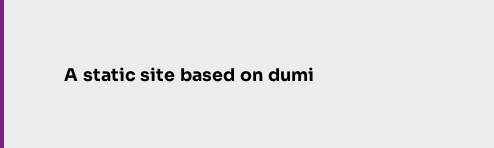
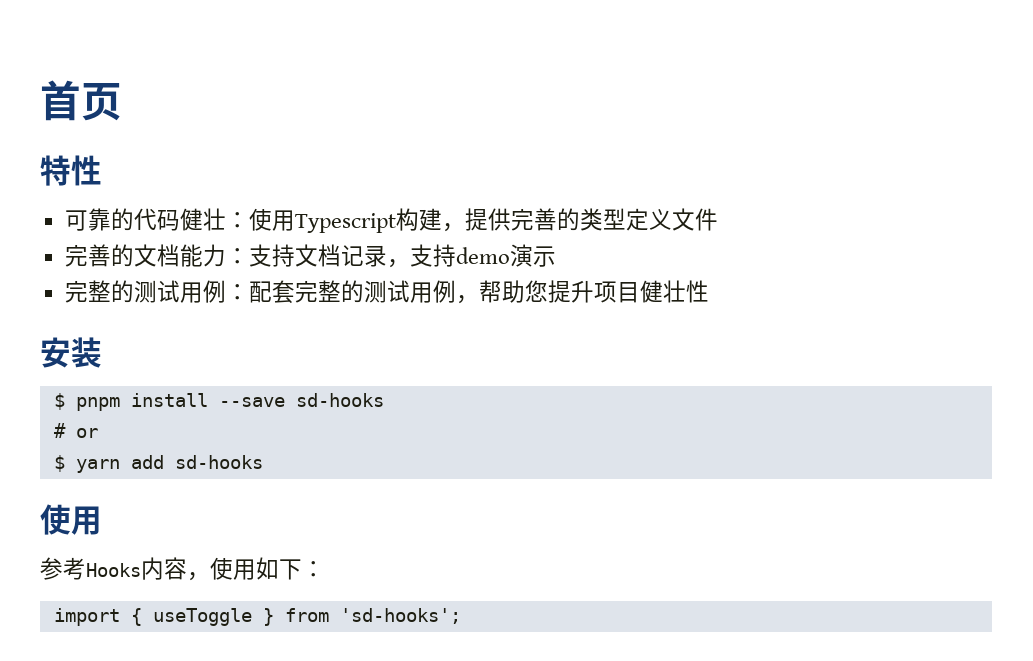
- A static site based on dumi
+ 首页
+ 特性
+ 可靠的代码健壮：使用Typescript构建，提供完善的类型定义文件
+ 完善的文档能力：支持文档记录，支持demo演示
+ 完整的测试用例：配套完整的测试用例，帮助您提升项目健壮性
+ 安装
+ $ pnpm install --save sd-hooks
+ # or
+ $ yarn add sd-hooks
+ 使用
+ 参考Hooks内容，使用如下：
+ import { useToggle } from 'sd-hooks';

